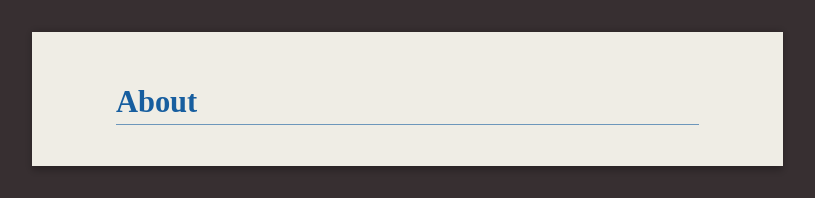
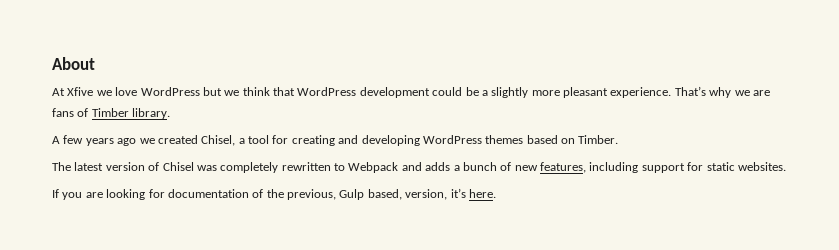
+ At Xfive we love WordPress but we think that WordPress development could be a slightly more pleasant experience. That’s why we are fans of Timber library.
+ A few years ago we created Chisel, a tool for creating and developing WordPress themes based on Timber.
+ The latest version of Chisel was completely rewritten to Webpack and adds a bunch of new features, including support for static websites.
+ If you are looking for documentation of the previous, Gulp based, version, it’s here.

